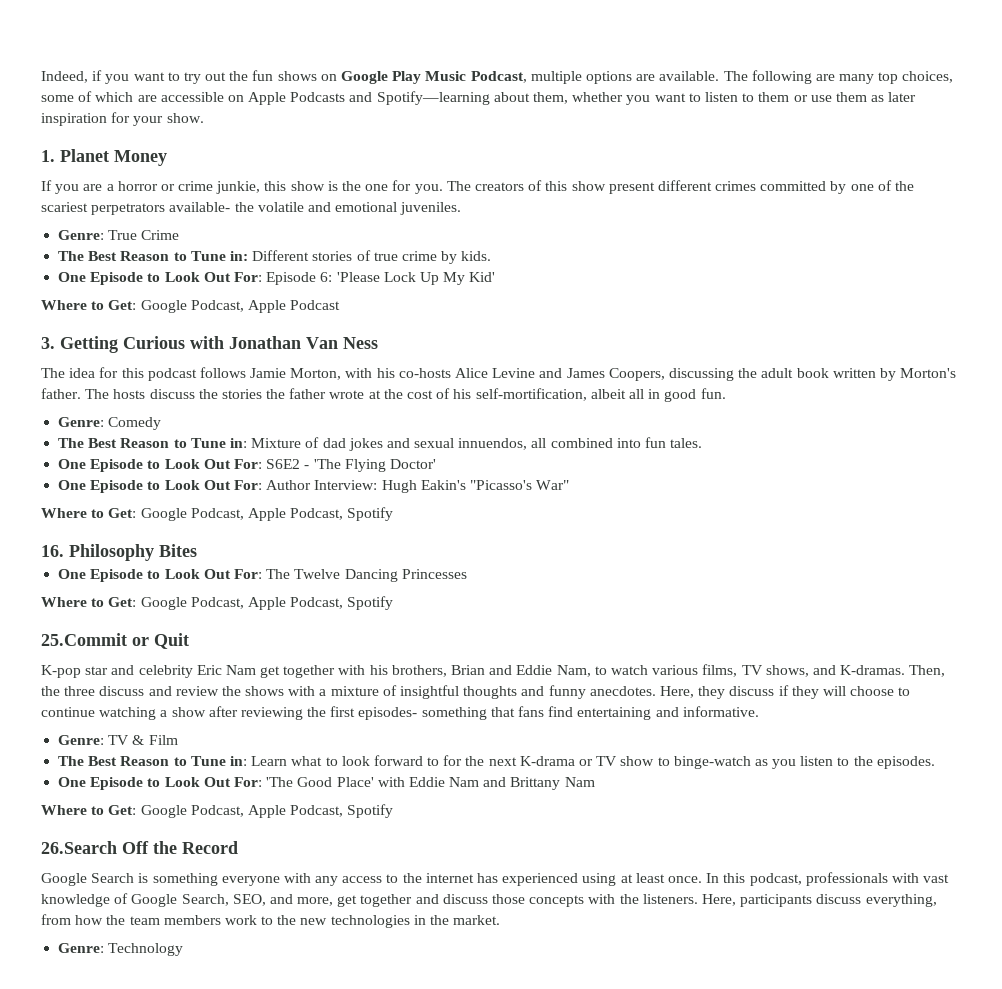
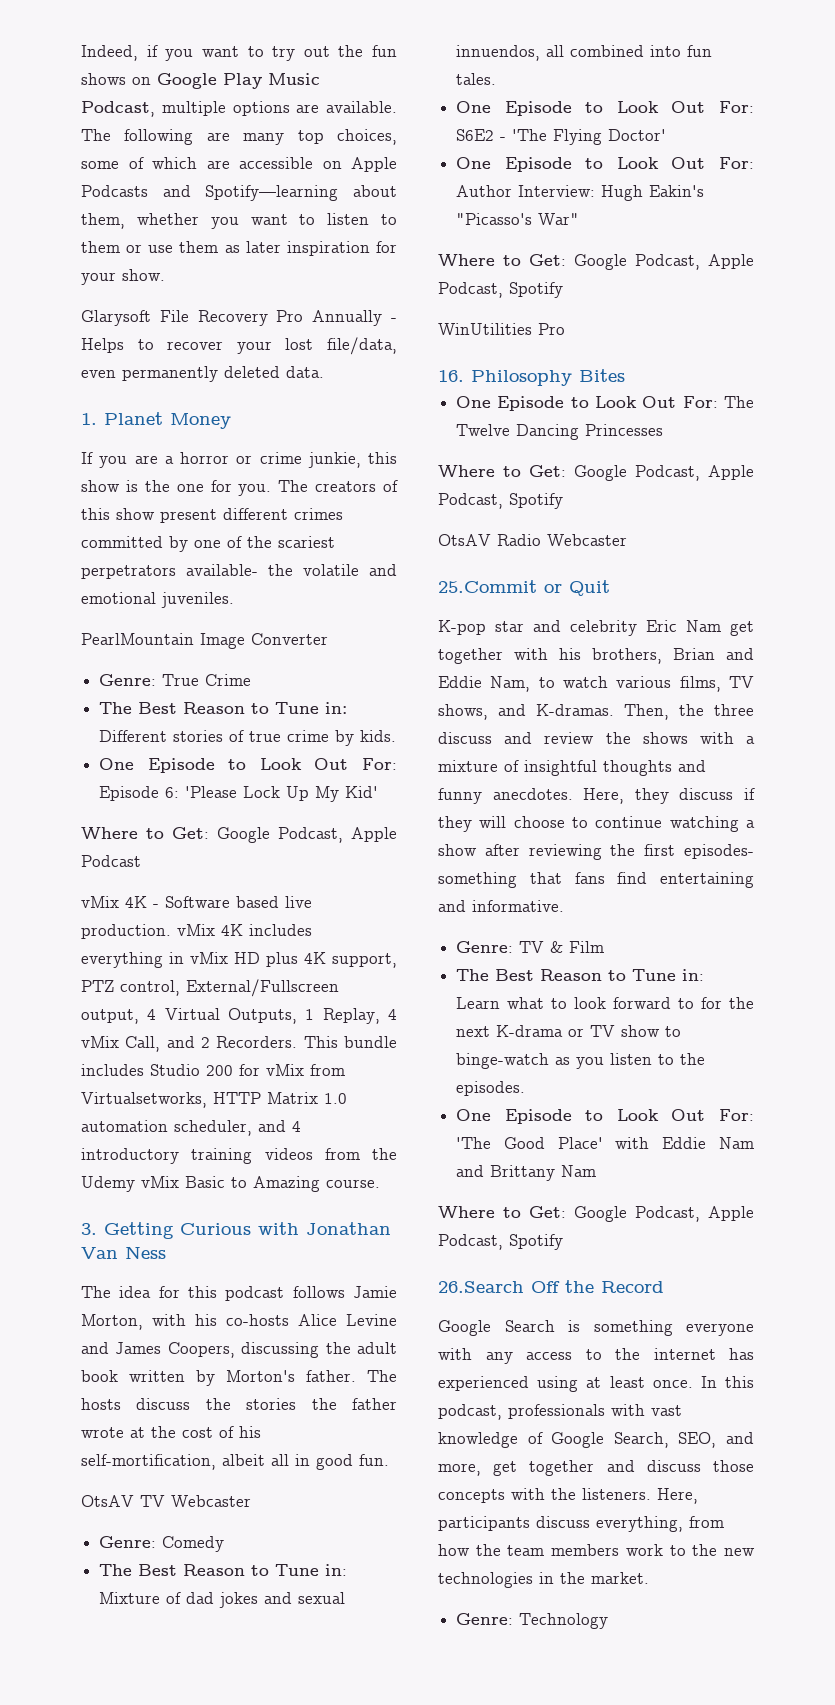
+ Glarysoft File Recovery Pro Annually - Helps to recover your lost file/data, even permanently deleted data.
+ PearlMountain Image Converter
+ vMix 4K - Software based live production. vMix 4K includes everything in vMix HD plus 4K support, PTZ control, External/Fullscreen output, 4 Virtual Outputs, 1 Replay, 4 vMix Call, and 2 Recorders. This bundle includes Studio 200 for vMix from Virtualsetworks, HTTP Matrix 1.0 automation scheduler, and 4 introductory training videos from the Udemy vMix Basic to Amazing course.
+ OtsAV TV Webcaster
+ WinUtilities Pro
+ OtsAV Radio Webcaster

